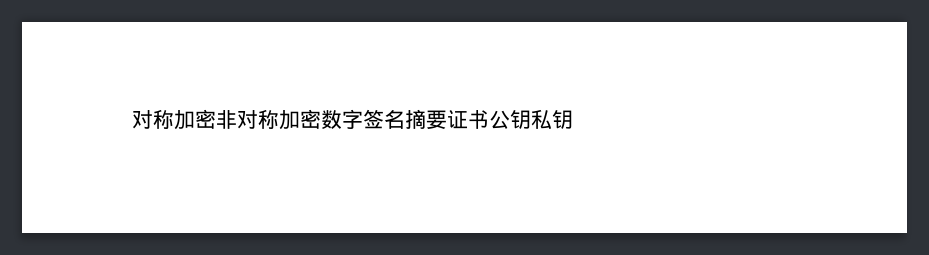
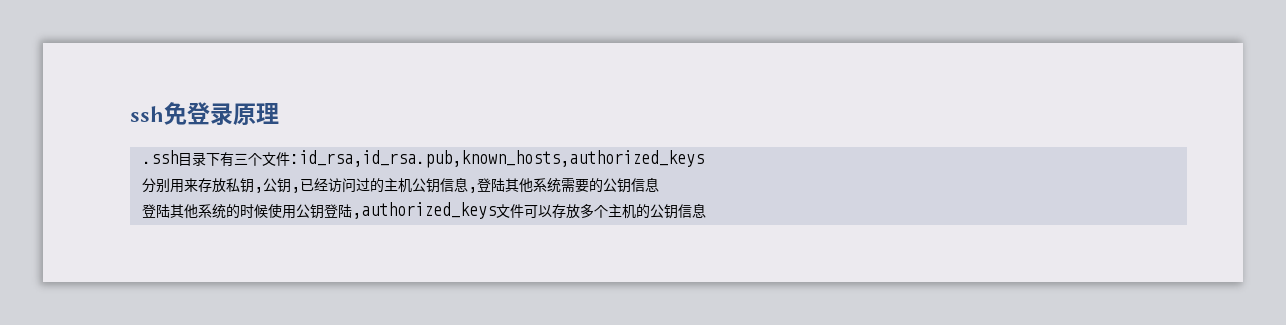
- 对称加密非对称加密数字签名摘要证书公钥私钥
+ ssh免登录原理
+ .ssh目录下有三个文件:id_rsa,id_rsa.pub,known_hosts,authorized_keys
+ 分别用来存放私钥,公钥,已经访问过的主机公钥信息,登陆其他系统需要的公钥信息
+ 登陆其他系统的时候使用公钥登陆,authorized_keys文件可以存放多个主机的公钥信息

